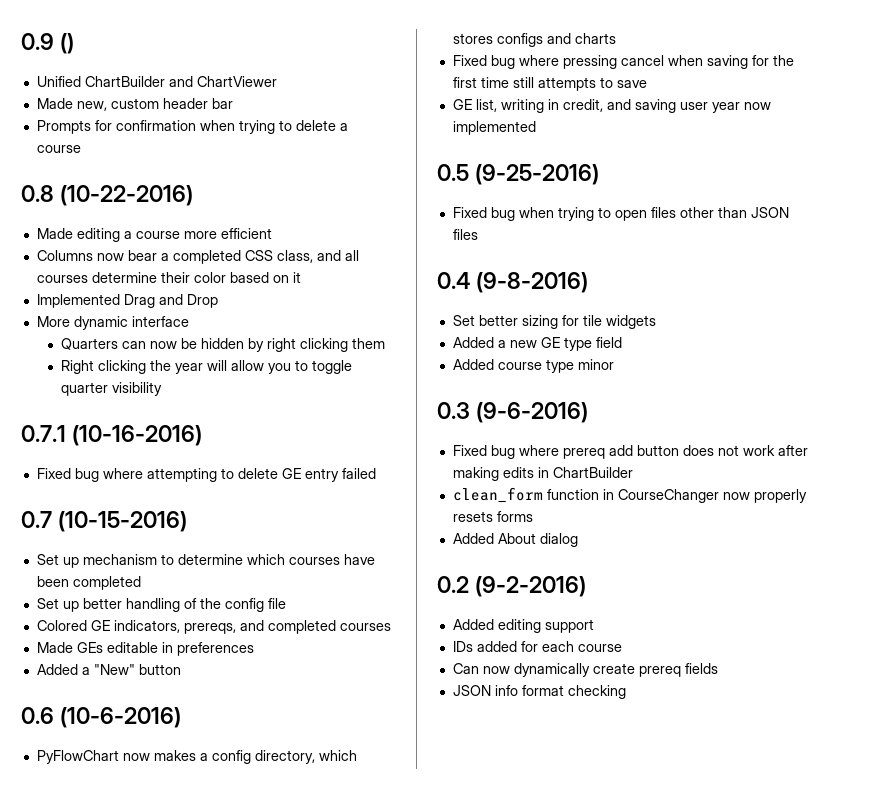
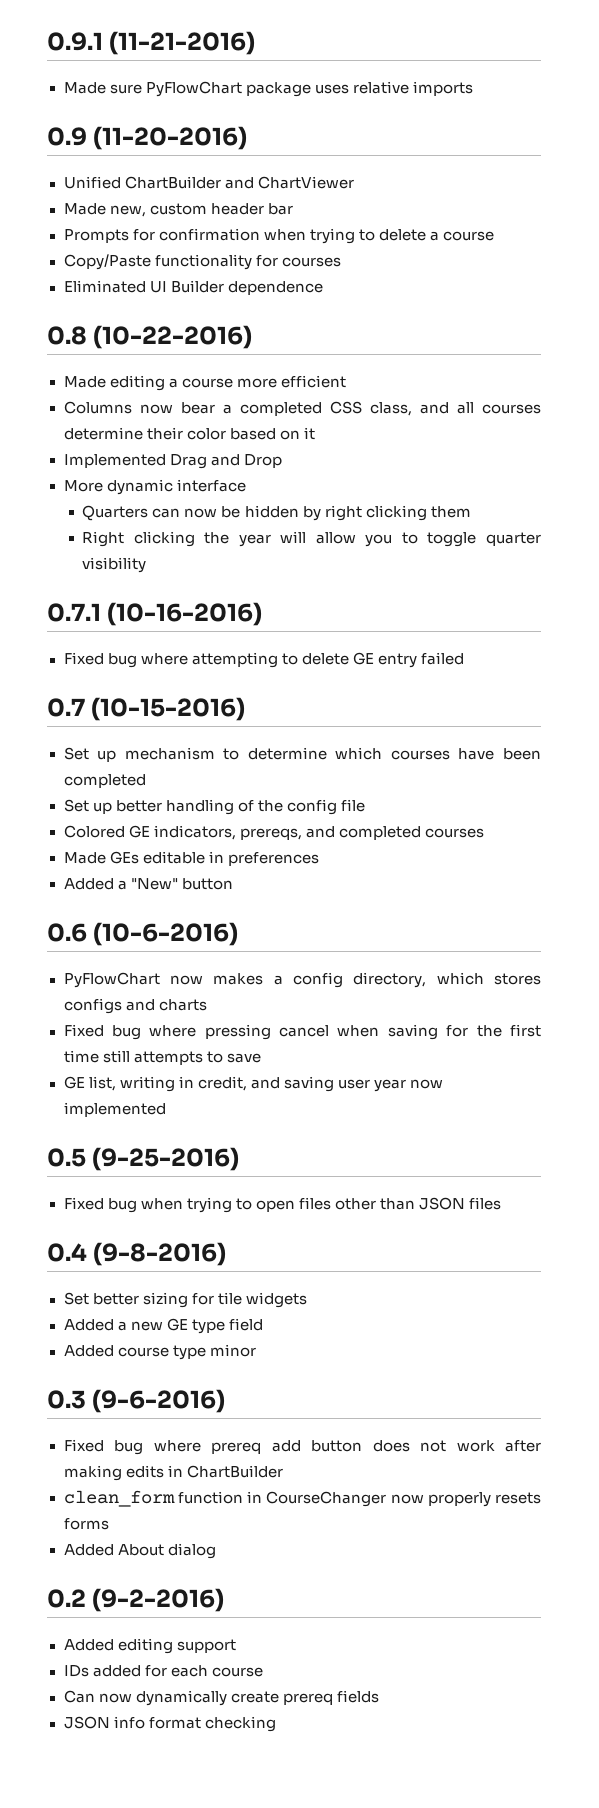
- 0.9 ()
+ 0.9.1 (11-21-2016)
+ Made sure PyFlowChart package uses relative imports
+ 0.9 (11-20-2016)
+ Copy/Paste functionality for courses
+ Eliminated UI Builder dependence

